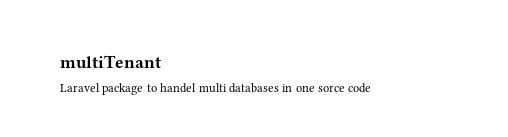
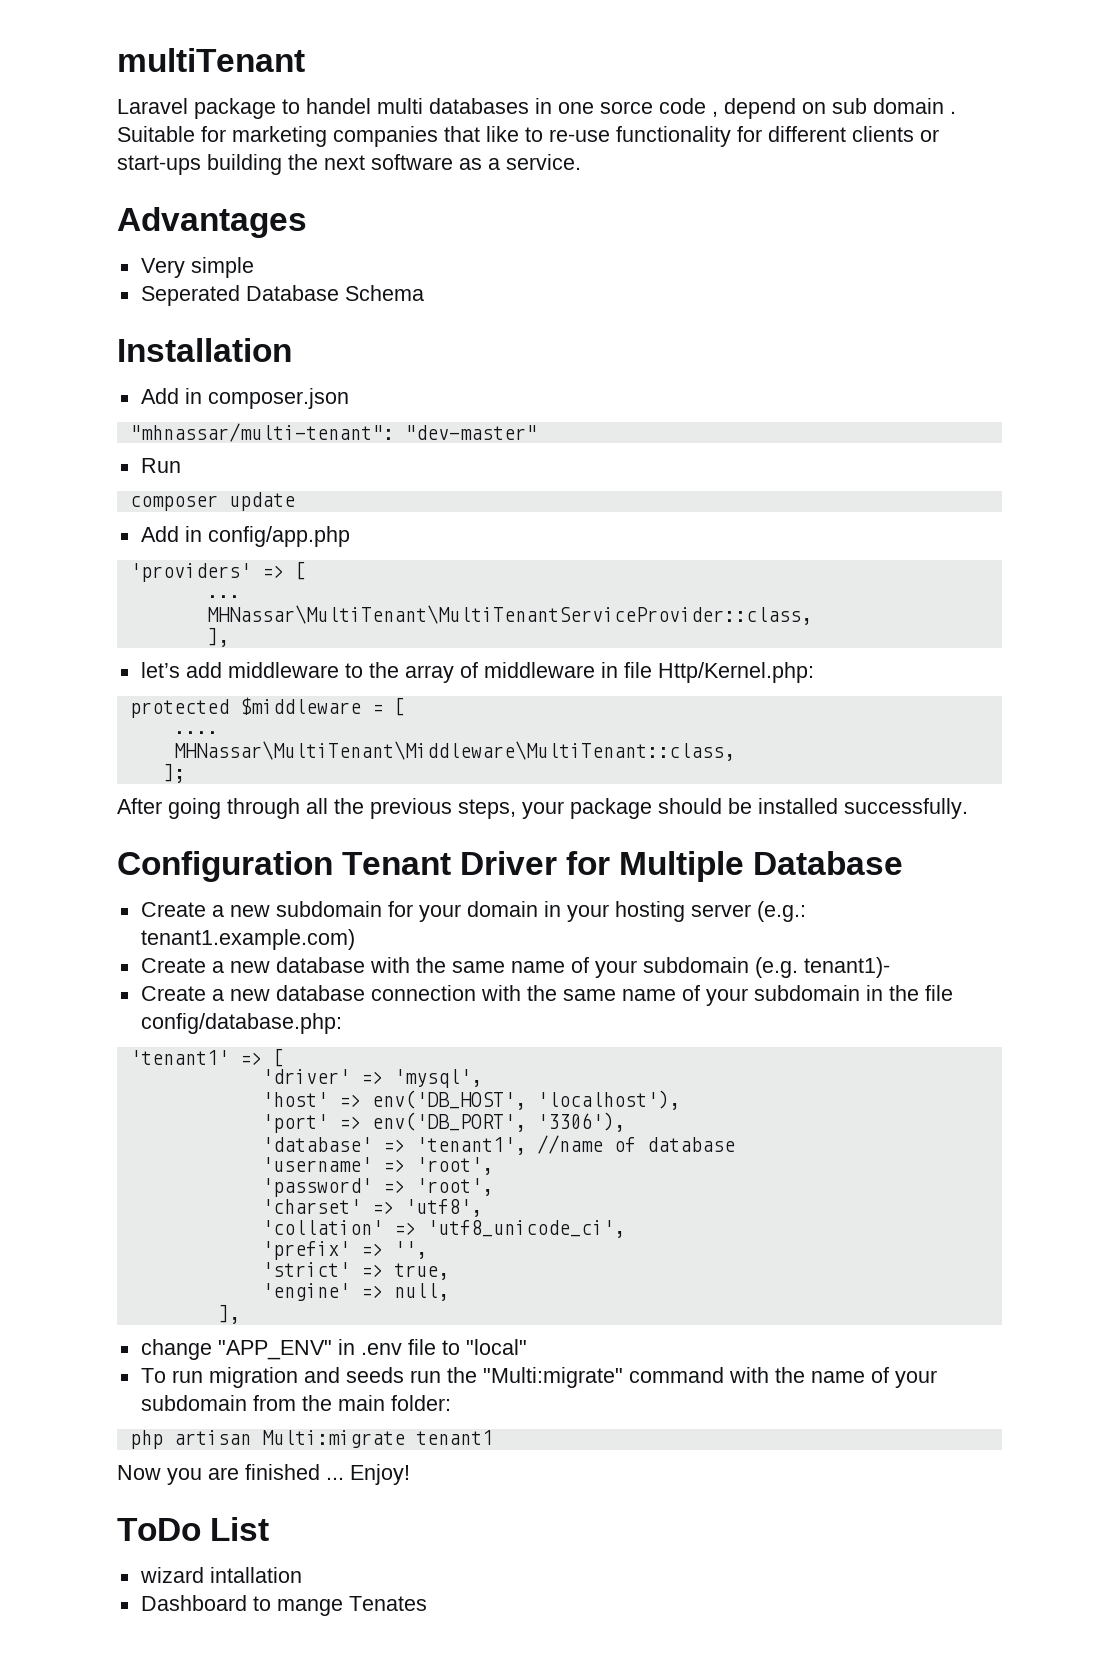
- Laravel package to handel multi databases in one sorce code
+ Laravel package to handel multi databases in one sorce code , depend on sub domain . Suitable for marketing companies that like to re-use functionality for different clients or start-ups building the next software as a service.
+ Advantages
+ Very simple
+ Seperated Database Schema
+ Installation
+ Add in composer.json
+ "mhnassar/multi-tenant": "dev-master"
+ Run
+ composer update
+ Add in config/app.php
+ 'providers' => [
+ ...
+ MHNassar\MultiTenant\MultiTenantServiceProvider::class,
+ ],
+ let’s add middleware to the array of middleware in file Http/Kernel.php:
+ protected $middleware = [
+ ....
+ MHNassar\MultiTenant\Middleware\MultiTenant::class,
+ ];
+ After going through all the previous steps, your package should be installed successfully.
+ Configuration Tenant Driver for Multiple Database
+ Create a new subdomain for your domain in your hosting server (e.g.: tenant1.example.com)
+ Create a new database with the same name of your subdomain (e.g. tenant1)-
+ Create a new database connection with the same name of your subdomain in the file config/database.php:
+ 'tenant1' => [
+ 'driver' => 'mysql',
+ 'host' => env('DB_HOST', 'localhost'),
+ 'port' => env('DB_PORT', '3306'),
+ 'database' => 'tenant1', //name of database
+ 'username' => 'root',
+ 'password' => 'root',
+ 'charset' => 'utf8',
+ 'collation' => 'utf8_unicode_ci',
+ 'prefix' => '',
+ 'strict' => true,
+ 'engine' => null,
+ ],
+ change "APP_ENV" in .env file to "local"
+ To run migration and seeds run the "Multi:migrate" command with the name of your subdomain from the main folder:
+ php artisan Multi:migrate tenant1
+ Now you are finished ... Enjoy!
+ ToDo List
+ wizard intallation
+ Dashboard to mange Tenates

